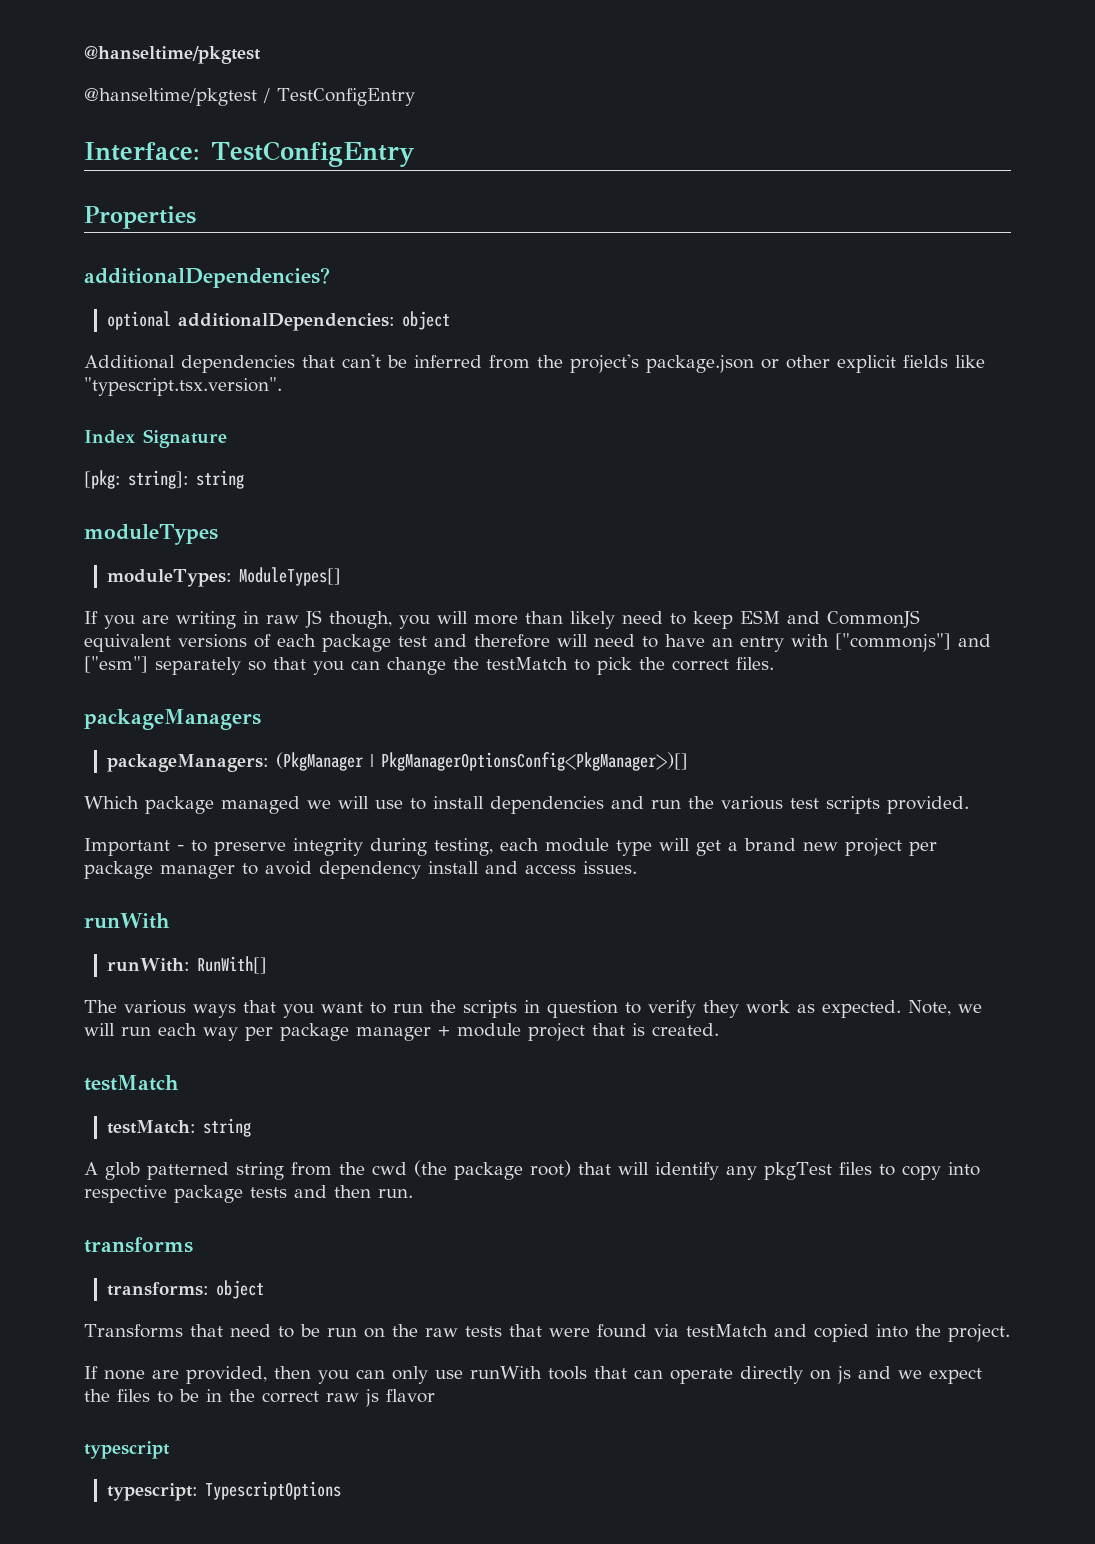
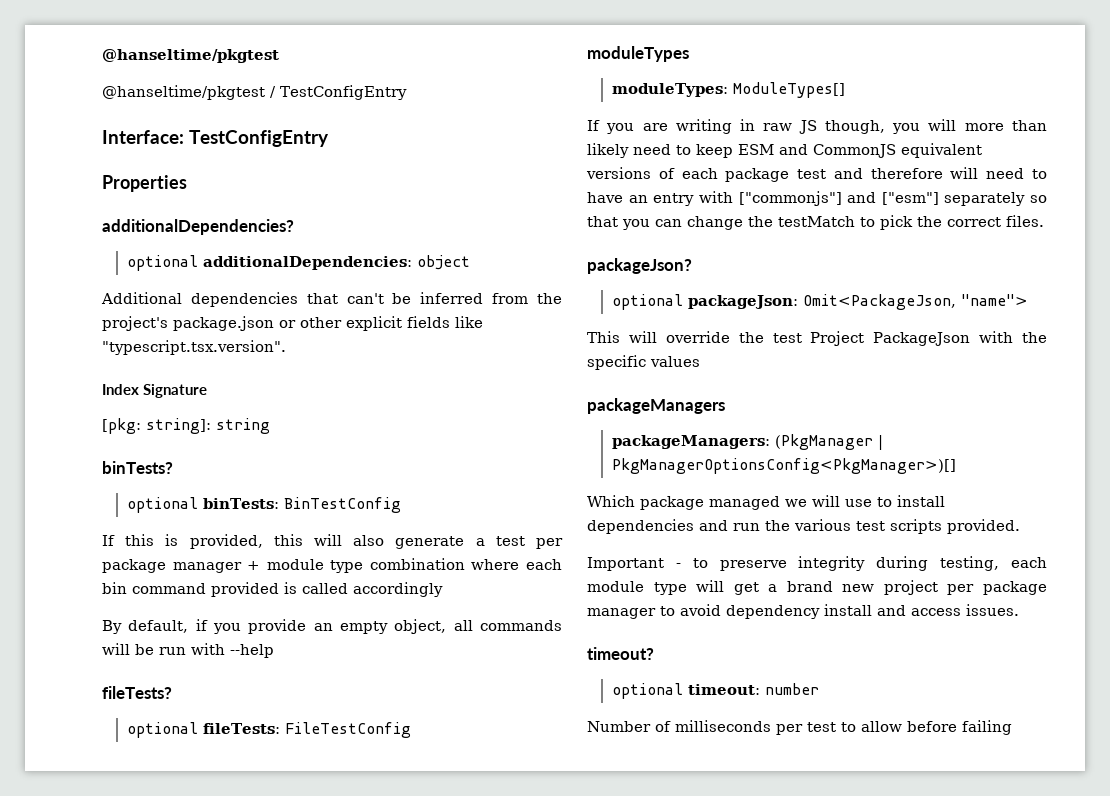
+ binTests?
+ optional binTests: BinTestConfig
+ If this is provided, this will also generate a test per package manager + module type combination where each bin command provided is called accordingly
+ By default, if you provide an empty object, all commands will be run with --help
+ fileTests?
+ optional fileTests: FileTestConfig
+ packageJson?
+ optional packageJson: Omit<PackageJson, "name">
+ This will override the test Project PackageJson with the specific values
  Important - to preserve integrity during testing, each module type will get a brand new project per package manager to avoid dependency install and access issues.
- runWith
- runWith: RunWith[]
- The various ways that you want to run the scripts in question to verify they work as expected. Note, we will run each way per package manager + module project that is created.
- testMatch
- testMatch: string
- A glob patterned string from the cwd (the package root) that will identify any pkgTest files to copy into respective package tests and then run.
- transforms
- transforms: object
- Transforms that need to be run on the raw tests that were found via testMatch and copied into the project.
- If none are provided, then you can only use runWith tools that can operate directly on js and we expect the files to be in the correct raw js flavor
- typescript
- typescript: TypescriptOptions
+ timeout?
+ optional timeout: number
+ Number of milliseconds per test to allow before failing

